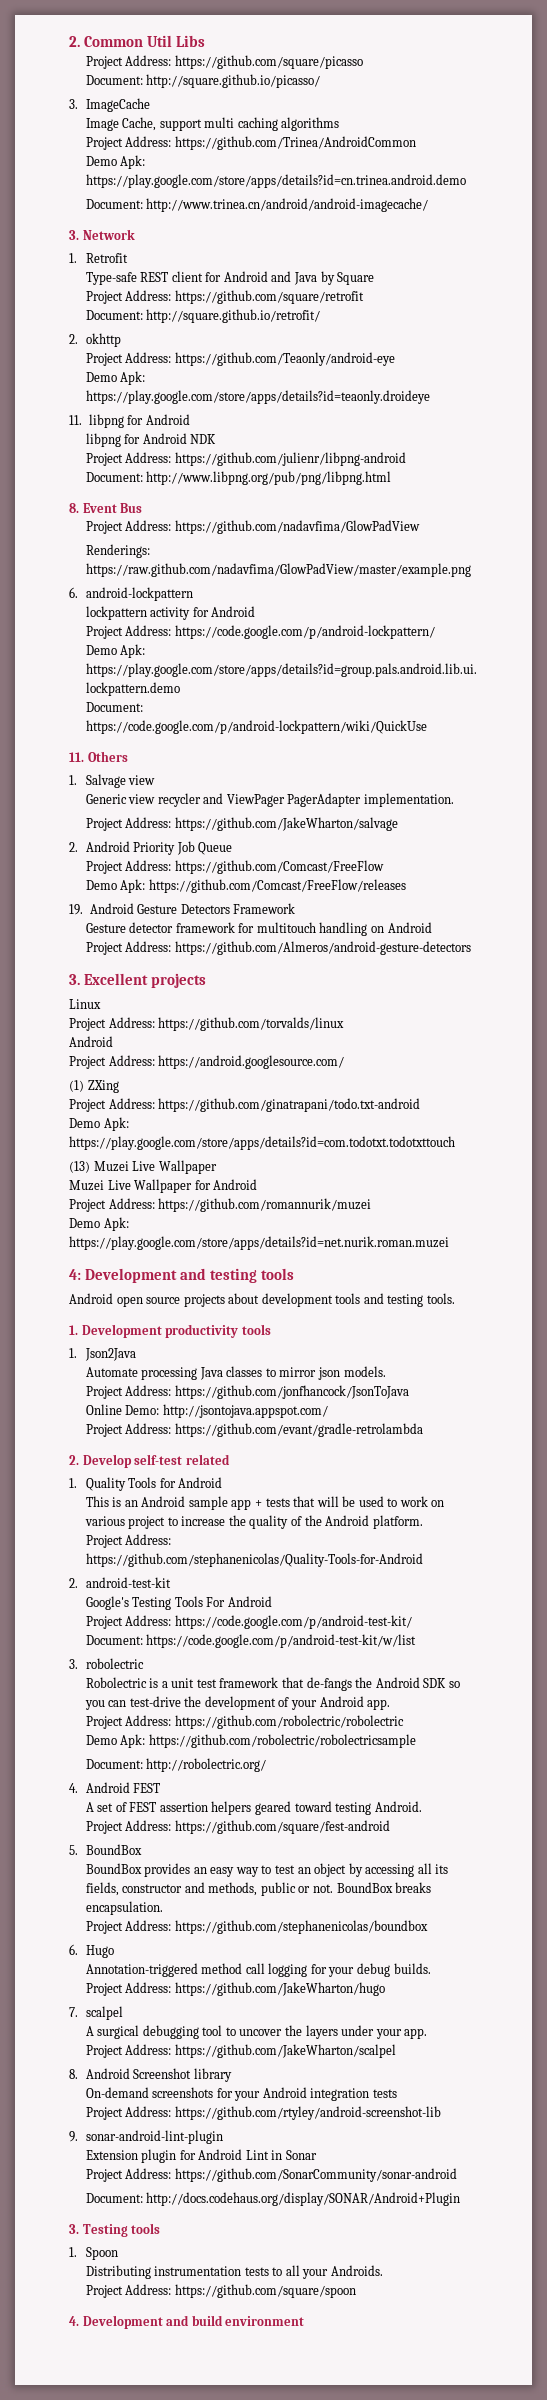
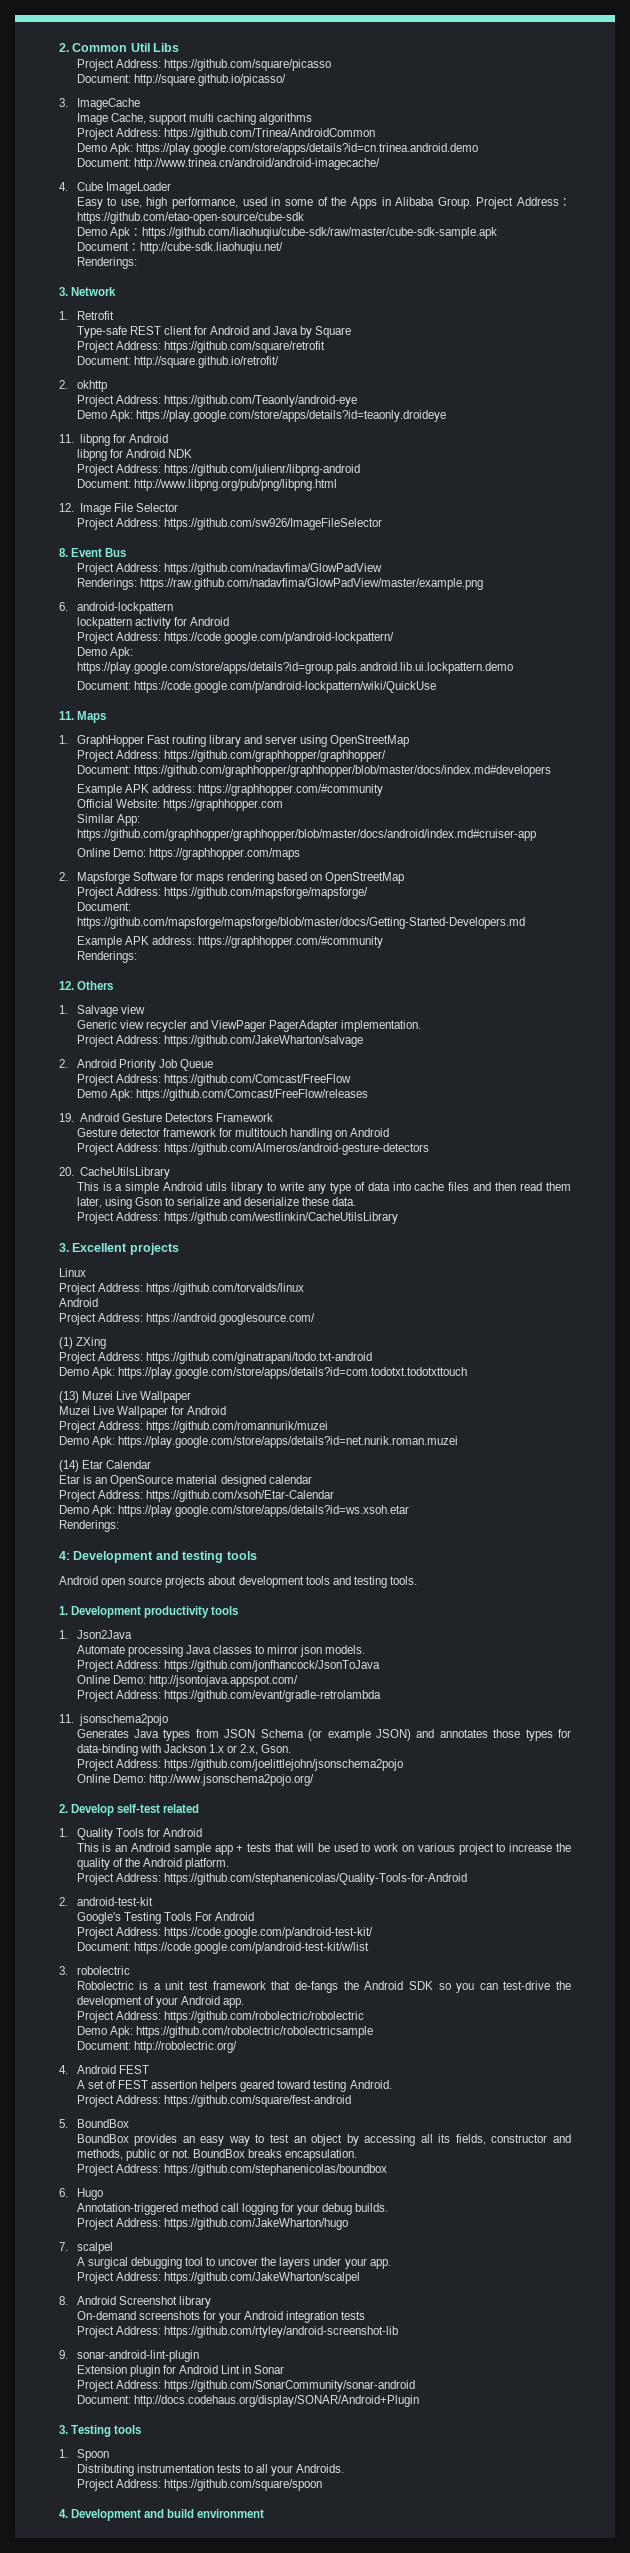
+ 4. Cube ImageLoader
+ Easy to use, high performance, used in some of the Apps in Alibaba Group. Project Address：https://github.com/etao-open-source/cube-sdk
+ Demo Apk：https://github.com/liaohuqiu/cube-sdk/raw/master/cube-sdk-sample.apk
+ Document：http://cube-sdk.liaohuqiu.net/
+ Renderings:
+ 12. Image File Selector
+ Project Address: https://github.com/sw926/ImageFileSelector
- 11. Others
+ 11. Maps
+ 1. GraphHopper Fast routing library and server using OpenStreetMap
+ Project Address: https://github.com/graphhopper/graphhopper/
+ Document: https://github.com/graphhopper/graphhopper/blob/master/docs/index.md#developers
+ Example APK address: https://graphhopper.com/#community
+ Official Website: https://graphhopper.com
+ Similar App: https://github.com/graphhopper/graphhopper/blob/master/docs/android/index.md#cruiser-app
+ Online Demo: https://graphhopper.com/maps
+ 2. Mapsforge Software for maps rendering based on OpenStreetMap
+ Project Address: https://github.com/mapsforge/mapsforge/
+ Document: https://github.com/mapsforge/mapsforge/blob/master/docs/Getting-Started-Developers.md
+ Example APK address: https://graphhopper.com/#community
+ Renderings:
+ 12. Others
+ 20. CacheUtilsLibrary
+ This is a simple Android utils library to write any type of data into cache files and then read them later, using Gson to serialize and deserialize these data.
+ Project Address: https://github.com/westlinkin/CacheUtilsLibrary
+ (14) Etar Calendar
+ Etar is an OpenSource material designed calendar
+ Project Address: https://github.com/xsoh/Etar-Calendar
+ Demo Apk: https://play.google.com/store/apps/details?id=ws.xsoh.etar
+ Renderings:
+ 11. jsonschema2pojo
+ Generates Java types from JSON Schema (or example JSON) and annotates those types for data-binding with Jackson 1.x or 2.x, Gson.
+ Project Address: https://github.com/joelittlejohn/jsonschema2pojo
+ Online Demo: http://www.jsonschema2pojo.org/

